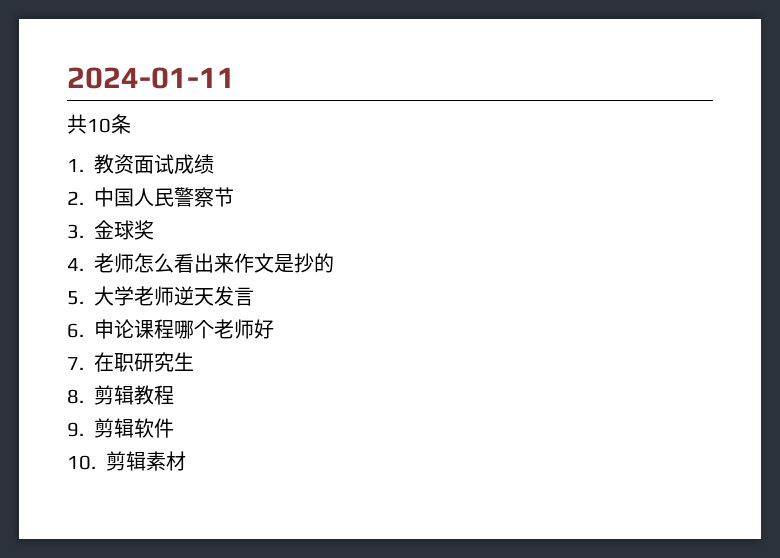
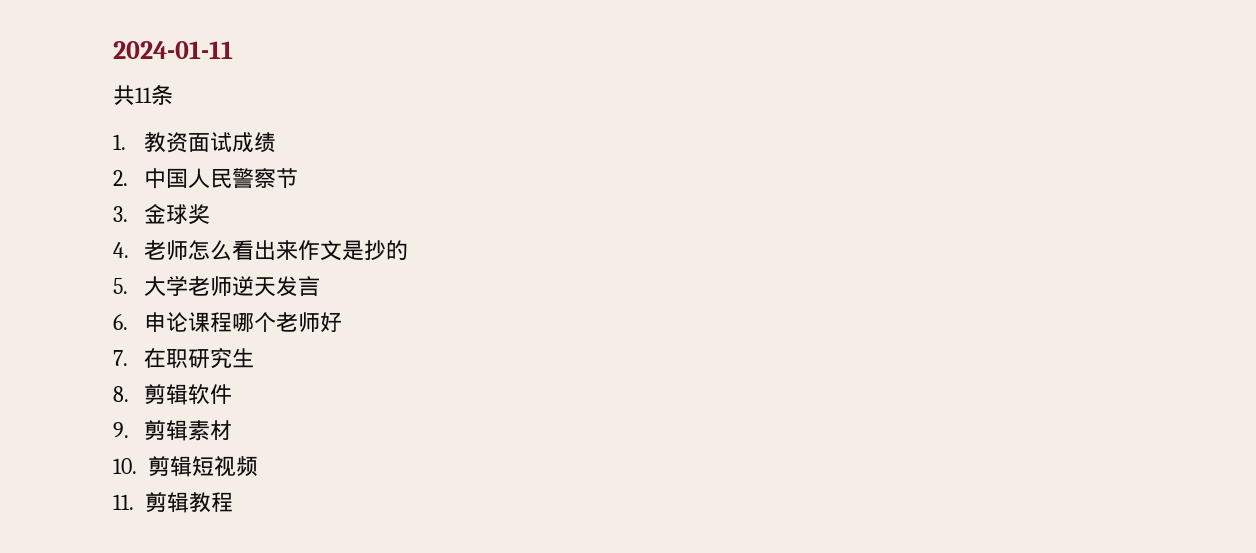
- 共10条
+ 共11条
- 8.剪辑教程
- 9.剪辑软件
+ 8.剪辑软件
- 10.剪辑素材
+ 9.剪辑素材
+ 10.剪辑短视频
+ 11.剪辑教程

